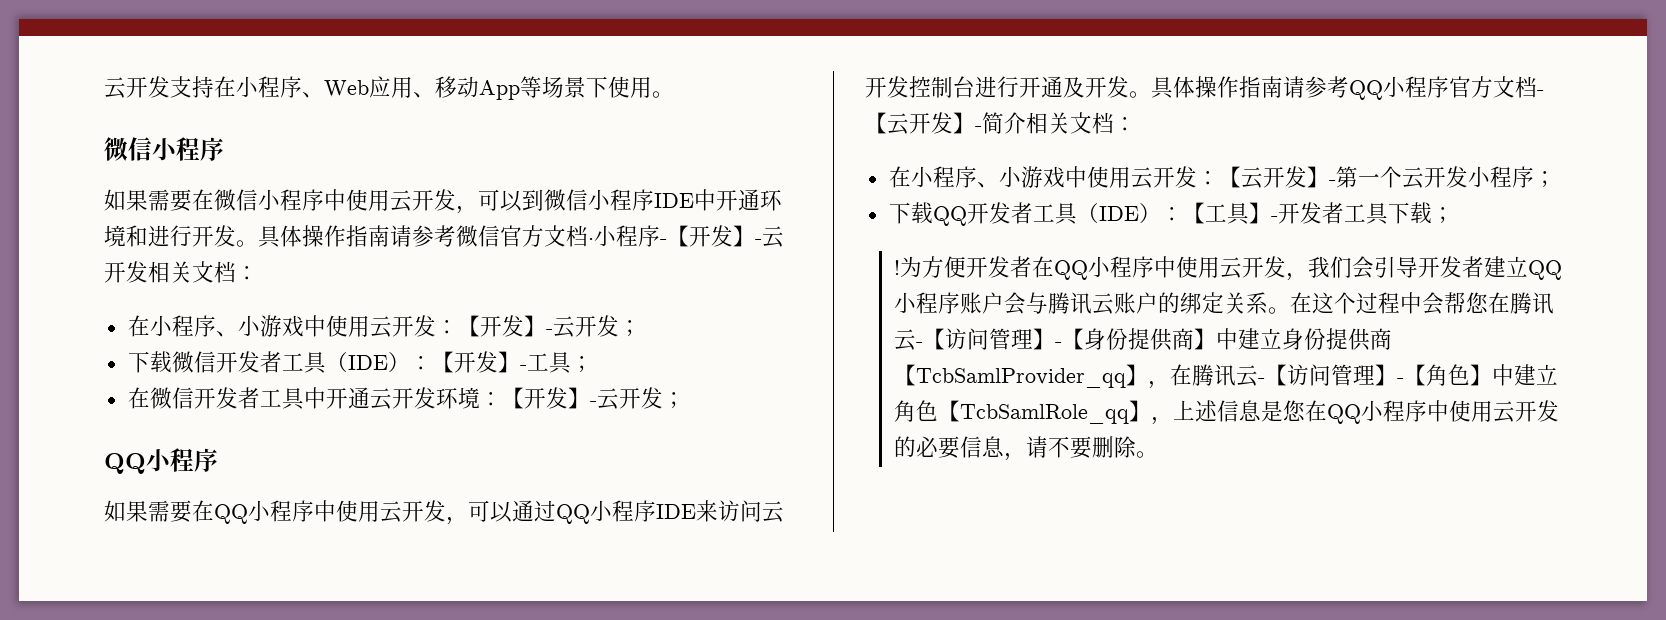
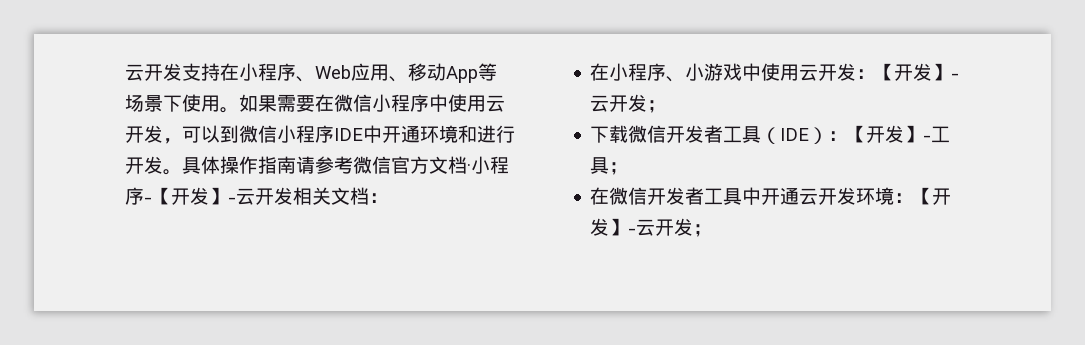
- 云开发支持在小程序、Web应用、移动App等场景下使用。
- 微信小程序
- 如果需要在微信小程序中使用云开发，可以到微信小程序IDE中开通环境和进行开发。
+ 云开发支持在小程序、Web应用、移动App等场景下使用。如果需要在微信小程序中使用云开发，可以到微信小程序IDE中开通环境和进行开发。
  在微信开发者工具中开通云开发环境：【开发】-云开发；
- QQ小程序
- 如果需要在QQ小程序中使用云开发，可以通过QQ小程序IDE来访问云开发控制台进行开通及开发。具体操作指南请参考QQ小程序官方文档-【云开发】-简介相关文档：
- 在小程序、小游戏中使用云开发：【云开发】-第一个云开发小程序；
- 下载QQ开发者工具（IDE）：【工具】-开发者工具下载；
- !为方便开发者在QQ小程序中使用云开发，我们会引导开发者建立QQ小程序账户会与腾讯云账户的绑定关系。在这个过程中会帮您在腾讯云-【访问管理】-【身份提供商】中建立身份提供商【TcbSamlProvider_qq】，在腾讯云-【访问管理】-【角色】中建立角色【TcbSamlRole_qq】，上述信息是您在QQ小程序中使用云开发的必要信息，请不要删除。

